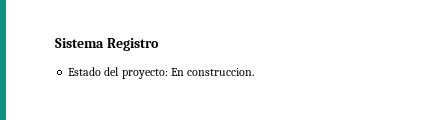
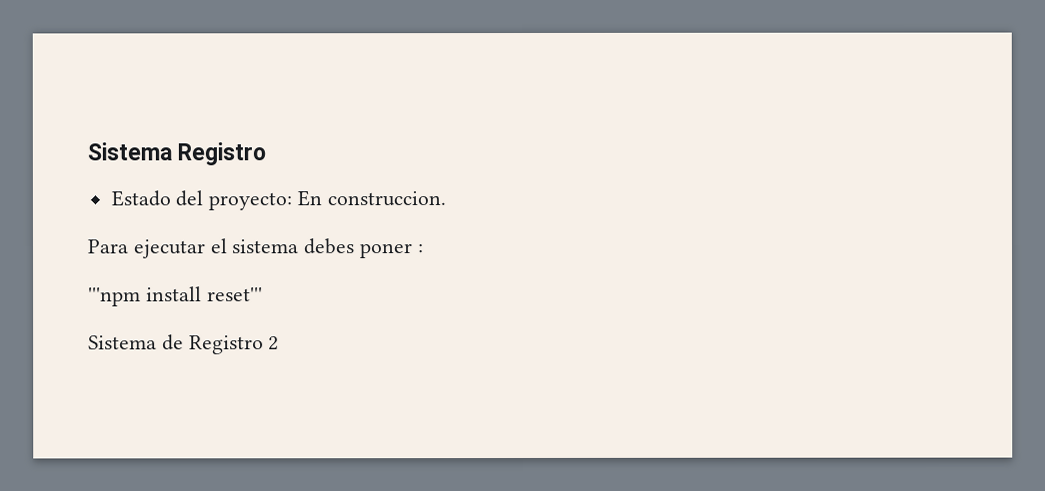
+ Para ejecutar el sistema debes poner :
+ '''npm install reset'''
+ Sistema de Registro 2

